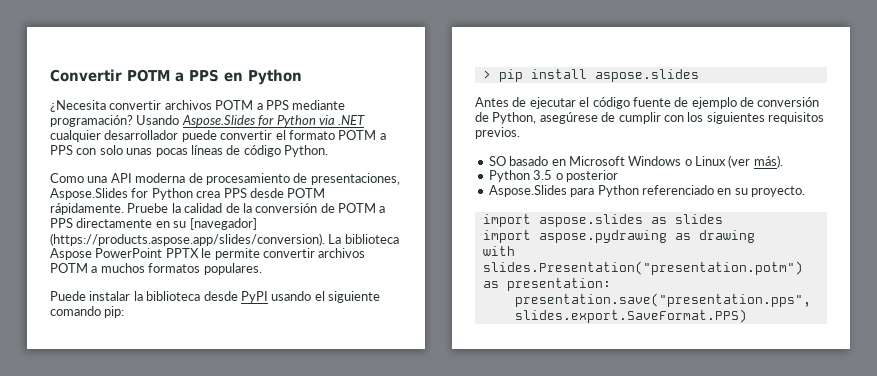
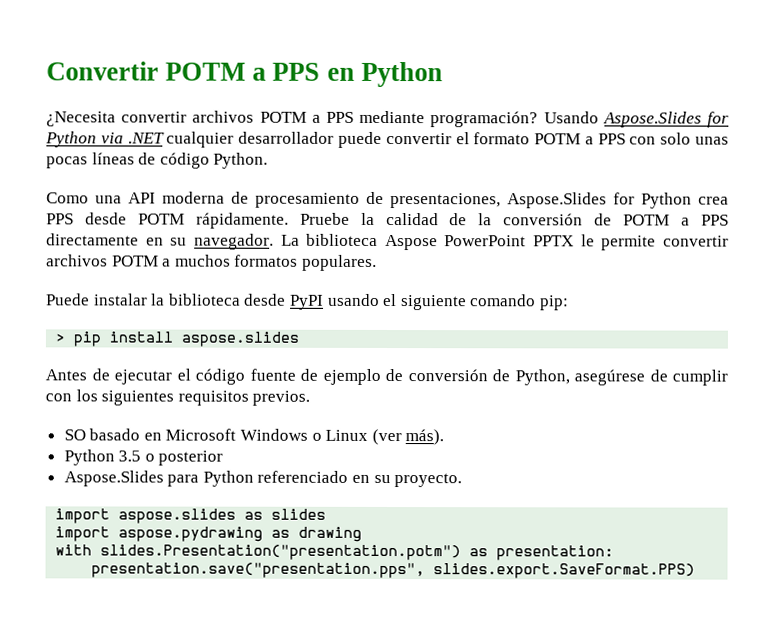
- Pruebe la calidad de la conversión de POTM a PPS directamente en su [navegador] (https://products.aspose.app/slides/conversion). La biblioteca Aspose PowerPoint PPTX le permite convertir archivos POTM a muchos formatos populares.
+ Pruebe la calidad de la conversión de POTM a PPS directamente en su navegador. La biblioteca Aspose PowerPoint PPTX le permite convertir archivos POTM a muchos formatos populares.

